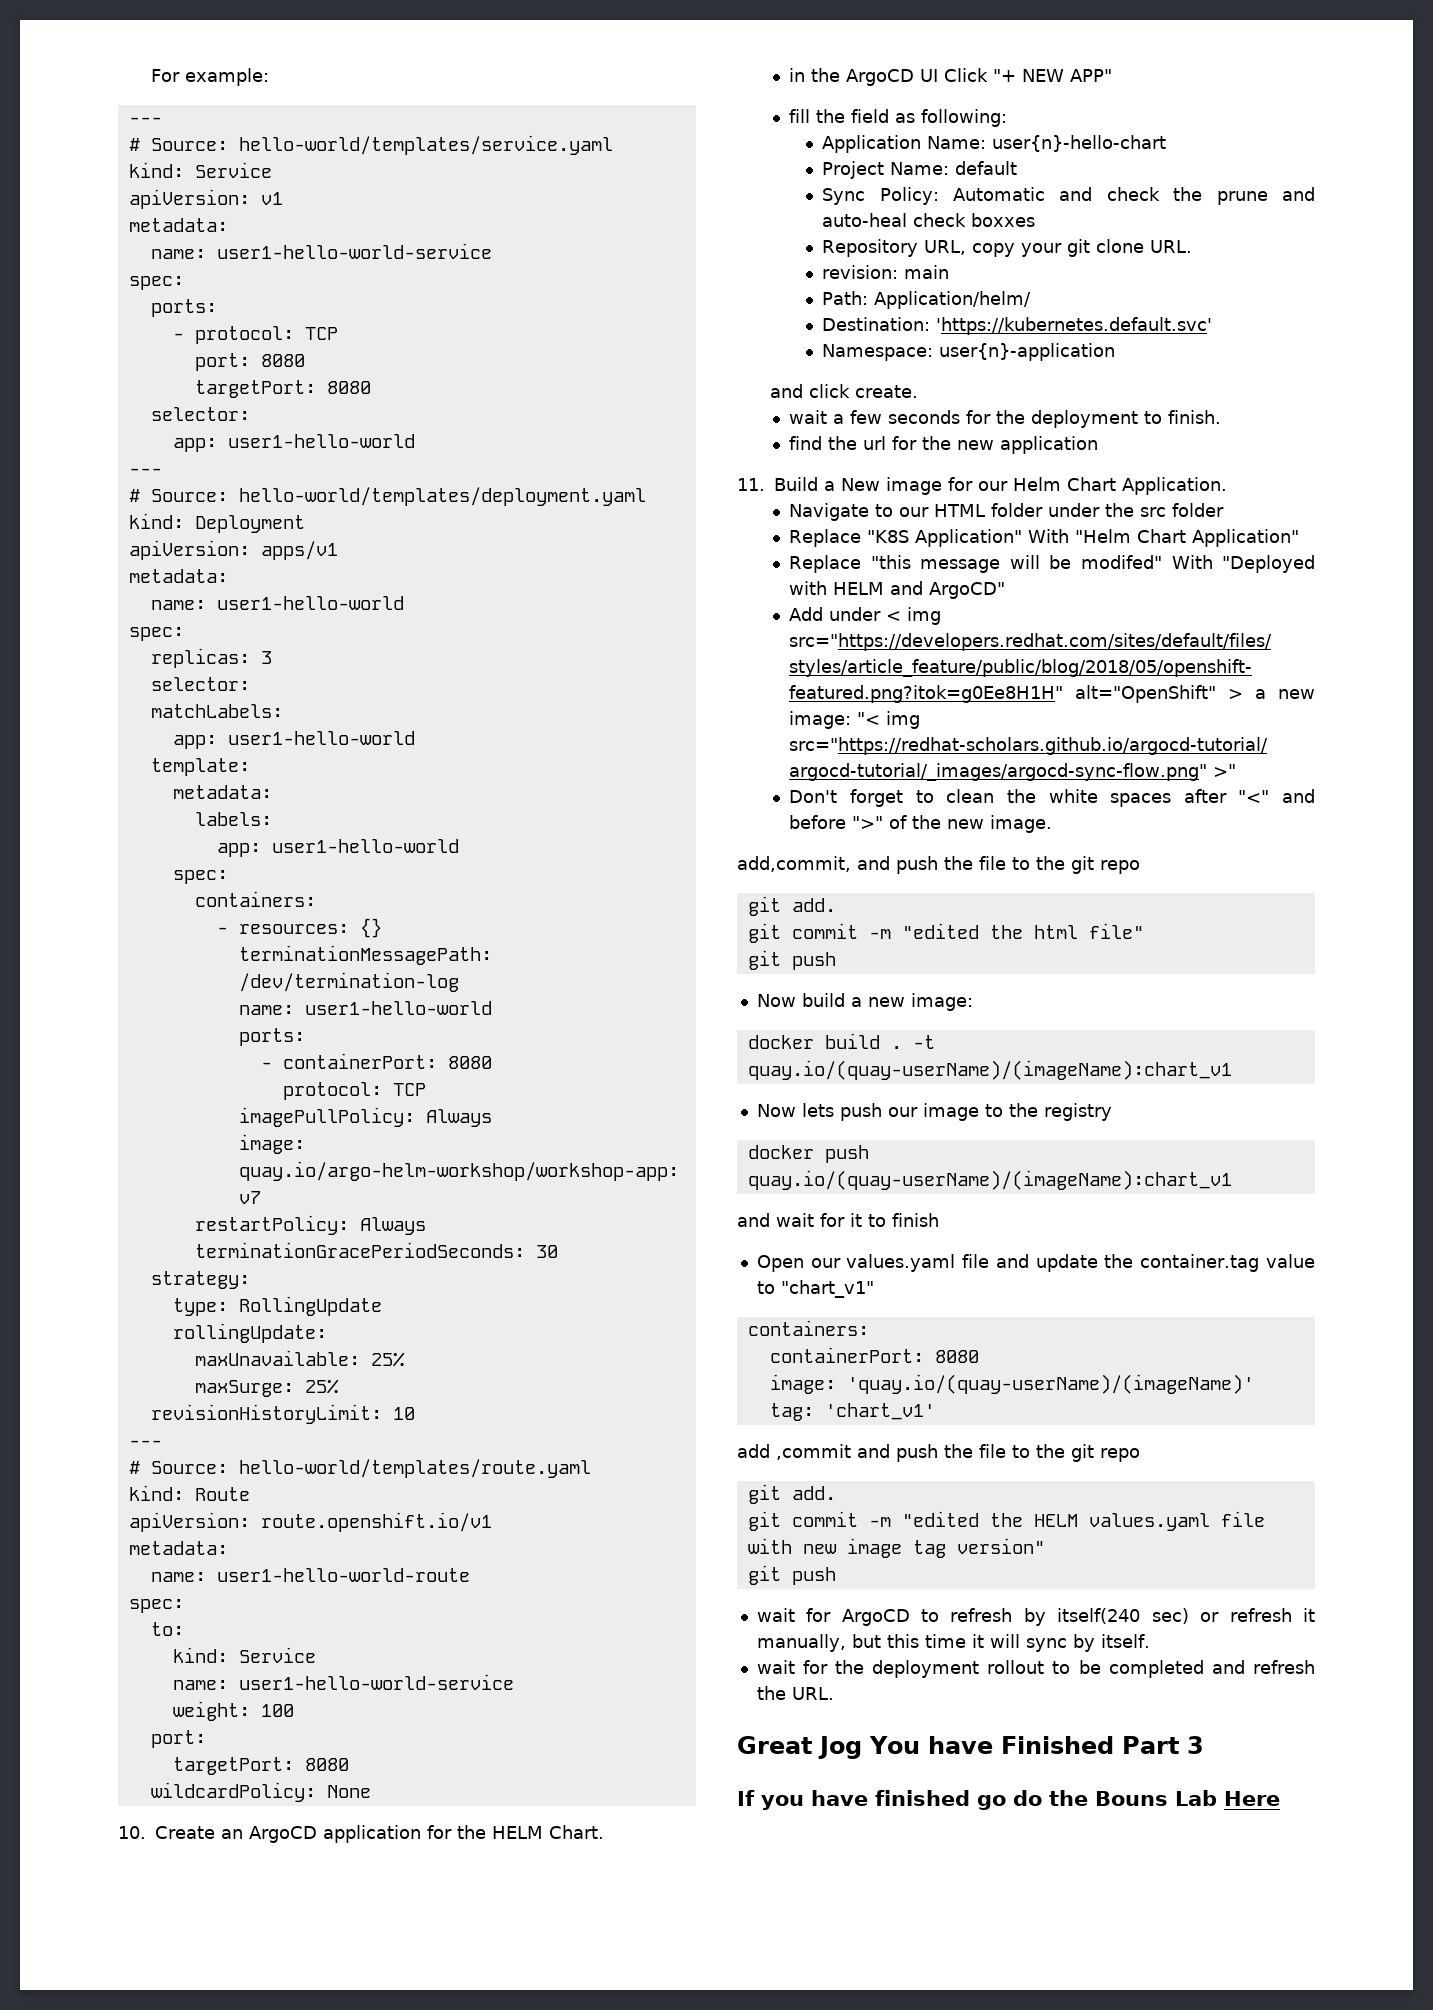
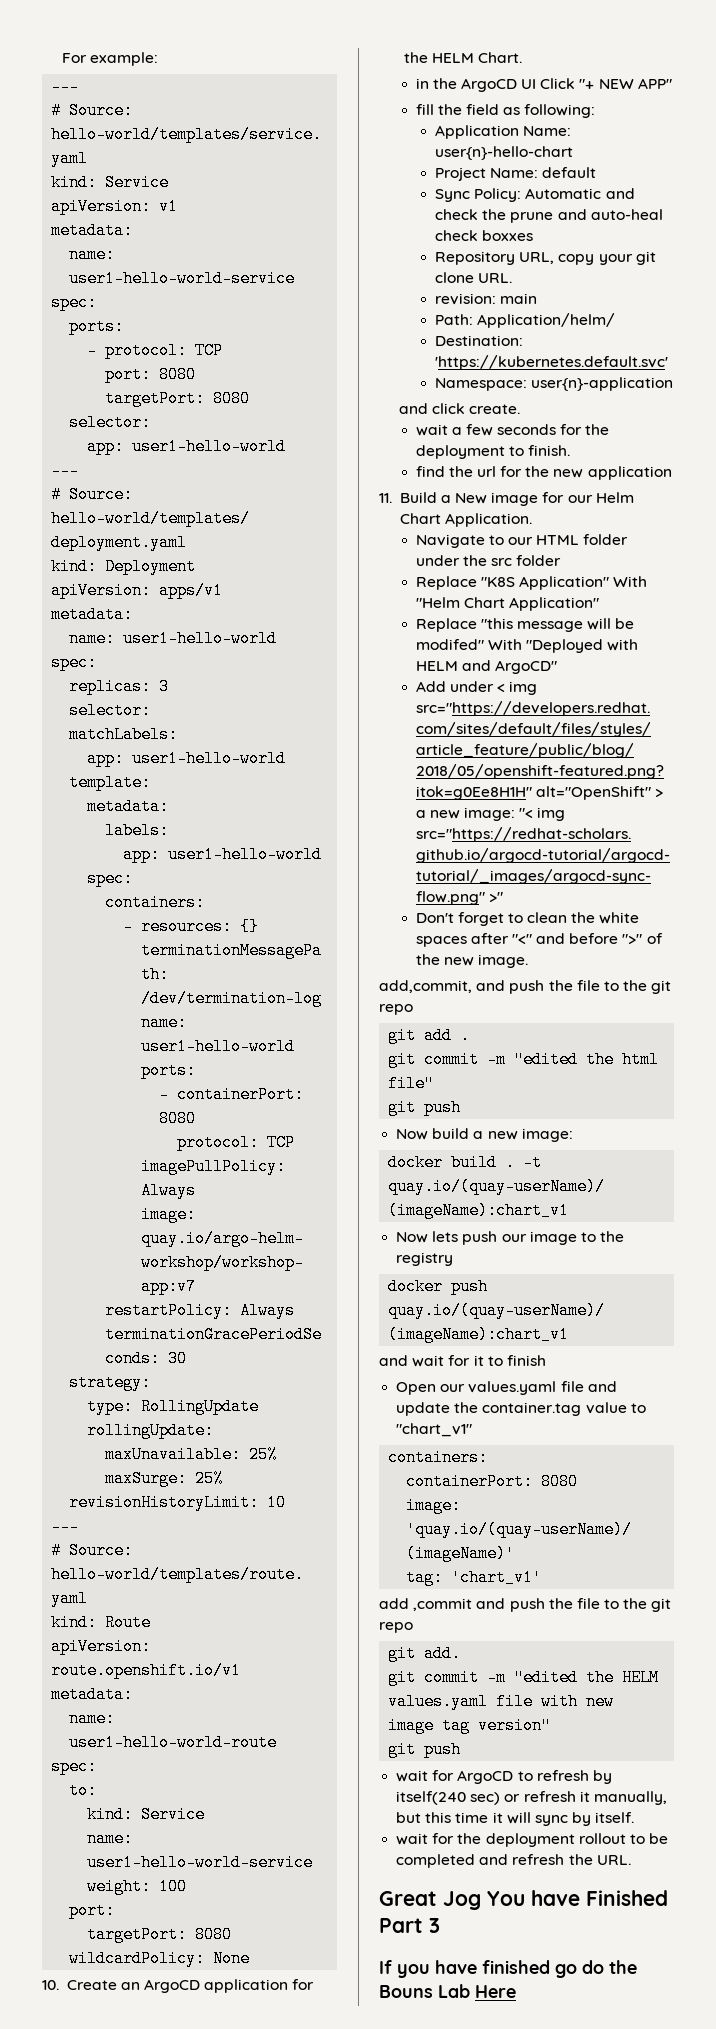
  add,commit, and push the file to the git repo
- git add.
+ git add .

